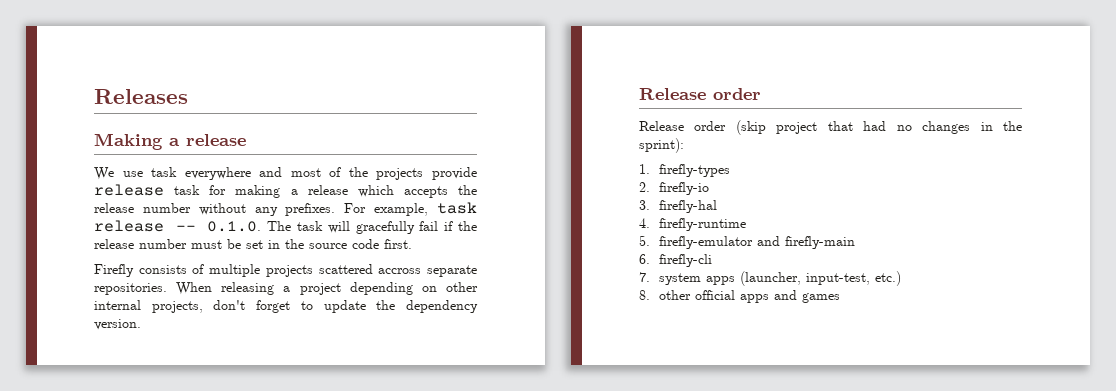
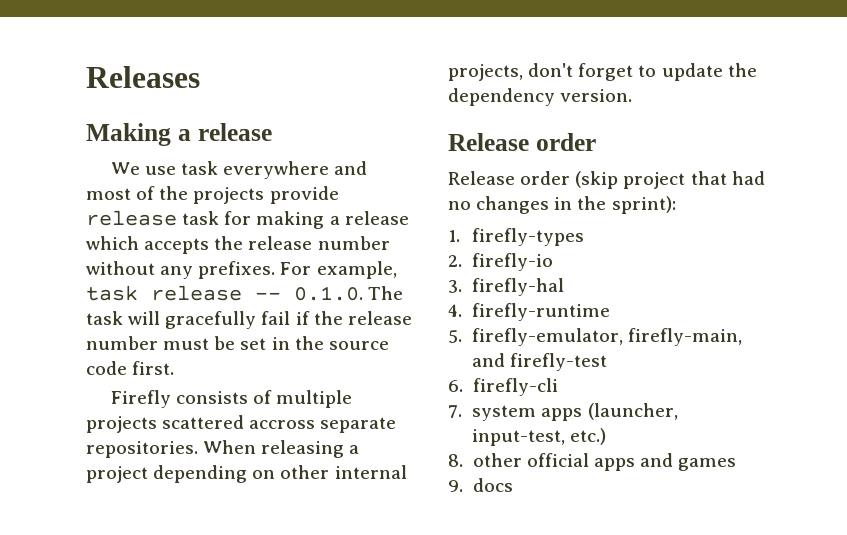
- 5. firefly-emulator and firefly-main
+ 5. firefly-emulator, firefly-main, and firefly-test
+ 9. docs

